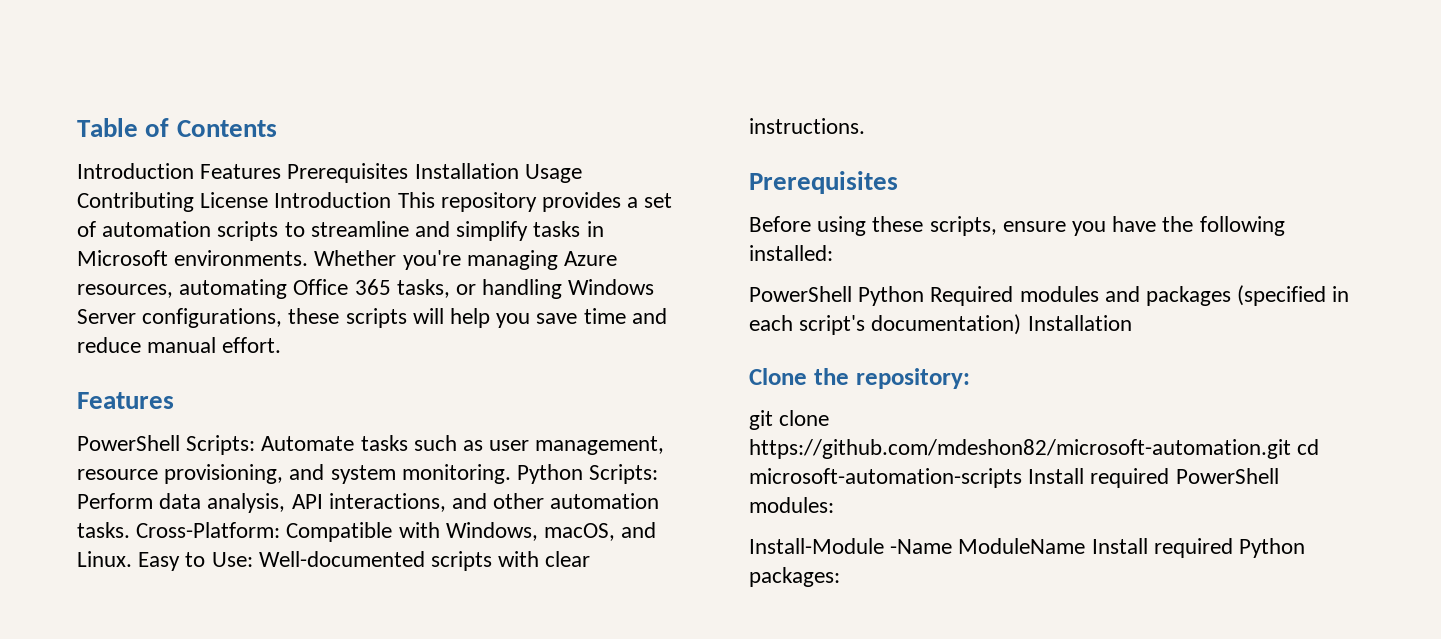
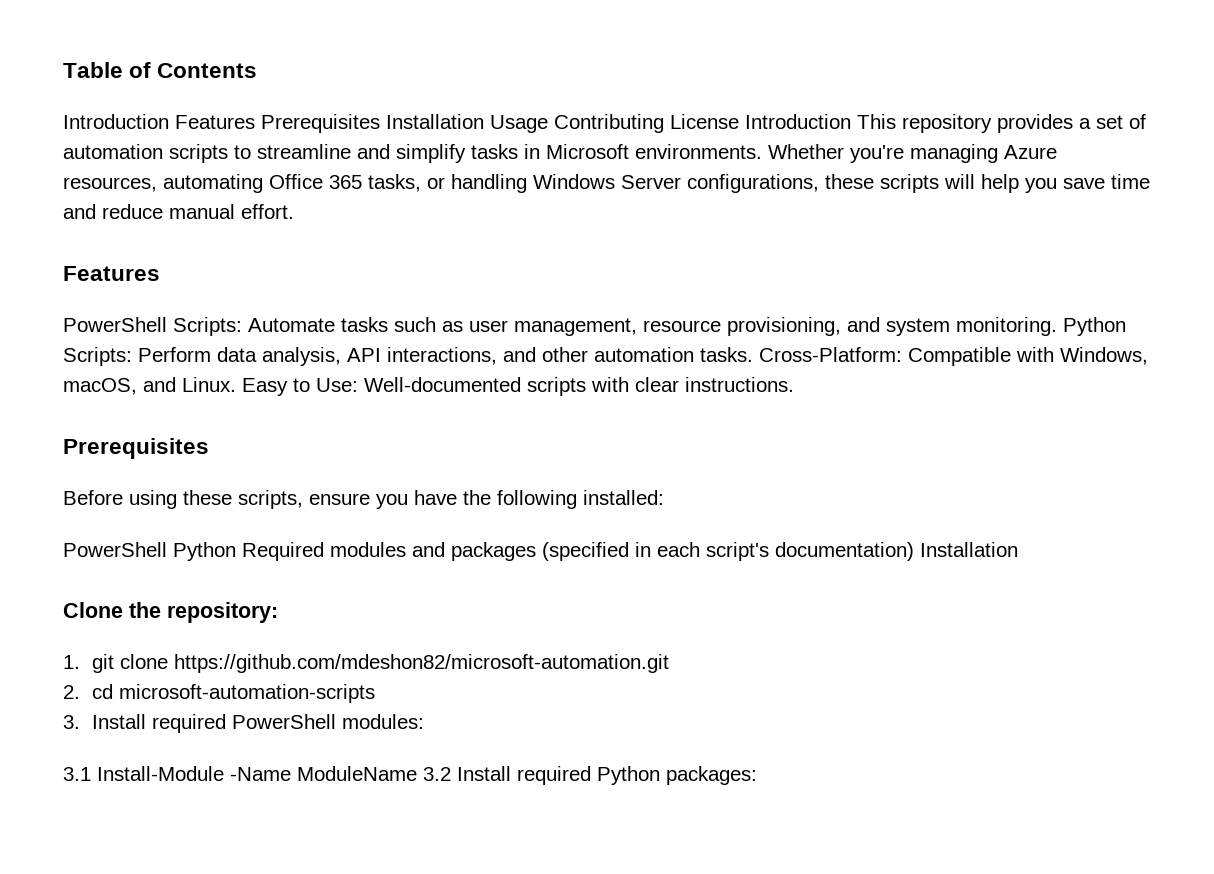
- git clone https://github.com/mdeshon82/microsoft-automation.git cd microsoft-automation-scripts Install required PowerShell modules:
+ 1. git clone https://github.com/mdeshon82/microsoft-automation.git
+ 2. cd microsoft-automation-scripts
+ 3. Install required PowerShell modules:
- Install-Module -Name ModuleName Install required Python packages:
+ 3.1 Install-Module -Name ModuleName 3.2 Install required Python packages:

